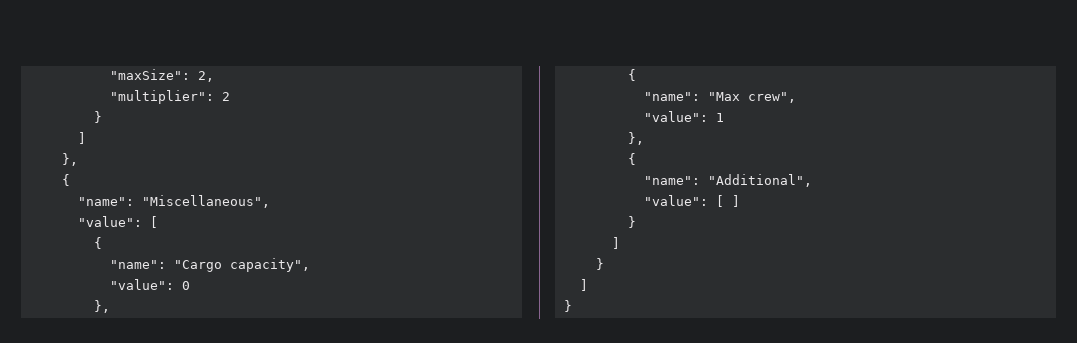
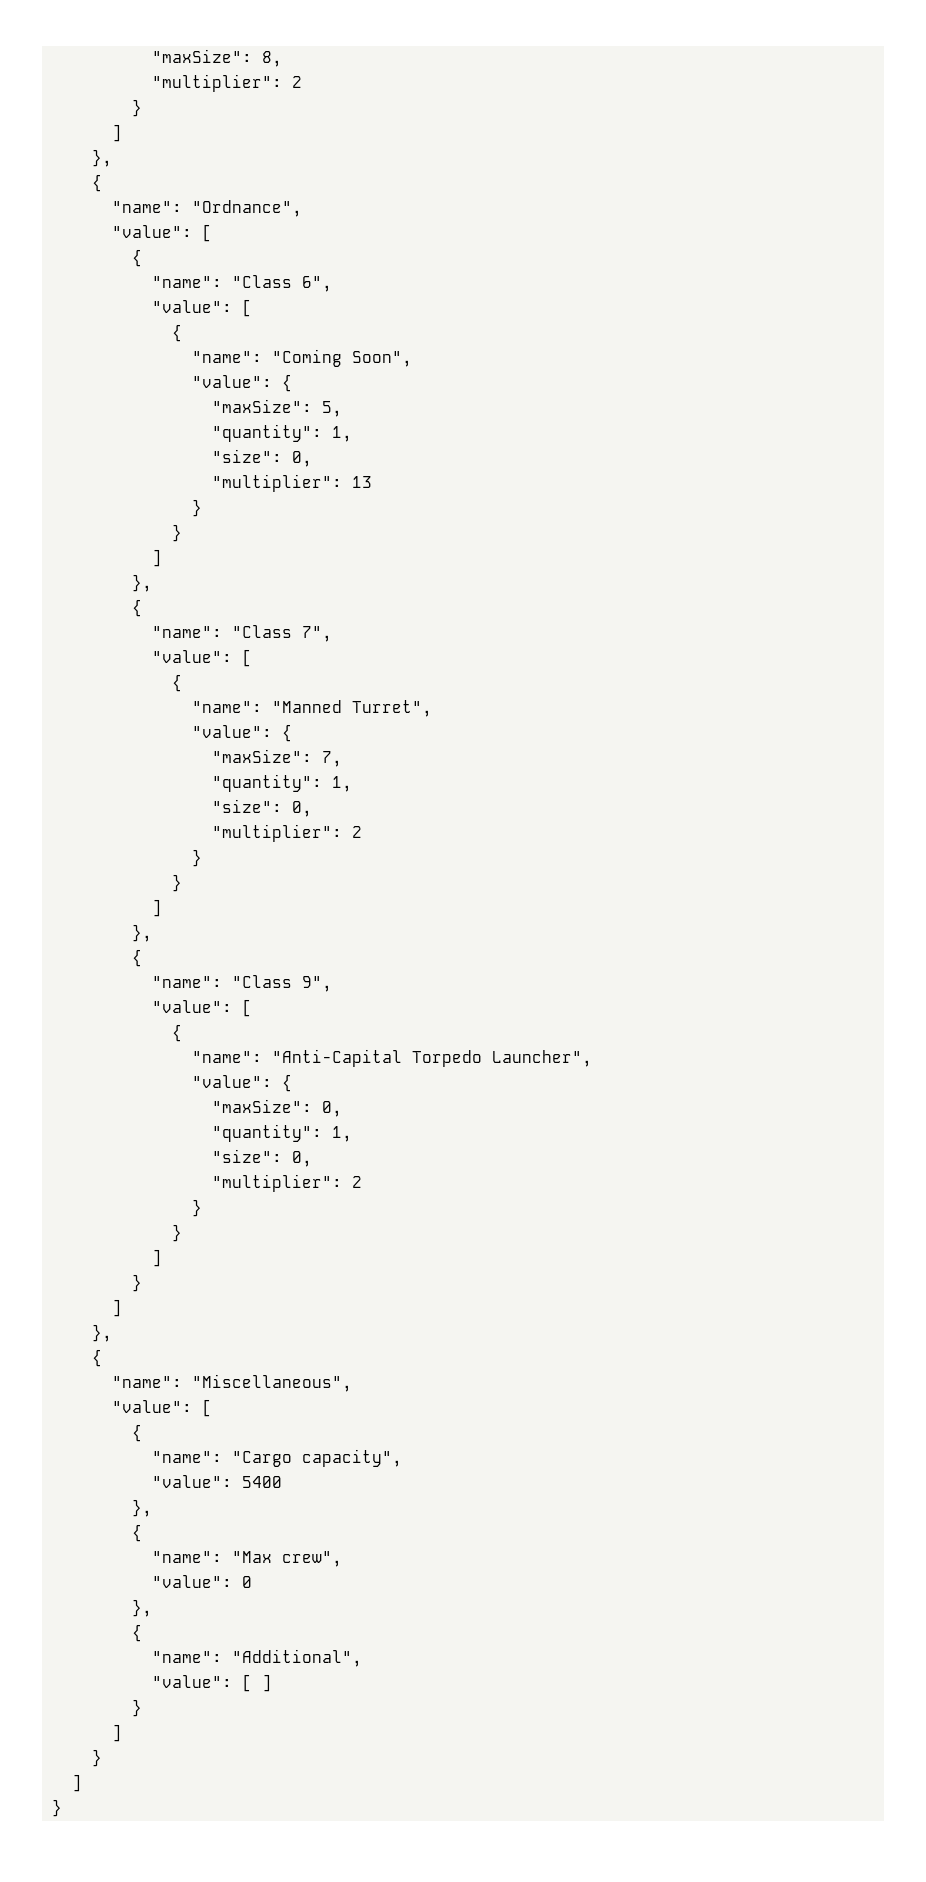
- "maxSize": 2,
+ "maxSize": 8,
+ "name": "Ordnance",
+ "value": [
+ {
+ "name": "Class 6",
+ "value": [
+ {
+ "name": "Coming Soon",
+ "value": {
+ "maxSize": 5,
+ "quantity": 1,
+ "size": 0,
+ "multiplier": 13
+ }
+ }
+ ]
+ },
+ {
+ "name": "Class 7",
+ "value": [
+ {
+ "name": "Manned Turret",
+ "value": {
+ "maxSize": 7,
+ "quantity": 1,
+ "size": 0,
+ "multiplier": 2
+ }
+ }
+ ]
+ },
+ {
+ "name": "Class 9",
+ "value": [
+ {
+ "name": "Anti-Capital Torpedo Launcher",
+ "value": {
+ "maxSize": 0,
+ "quantity": 1,
+ "size": 0,
+ "multiplier": 2
+ }
+ }
+ ]
+ }
+ ]
+ },
+ {
- "value": 0
+ "value": 5400
- "value": 1
+ "value": 0

